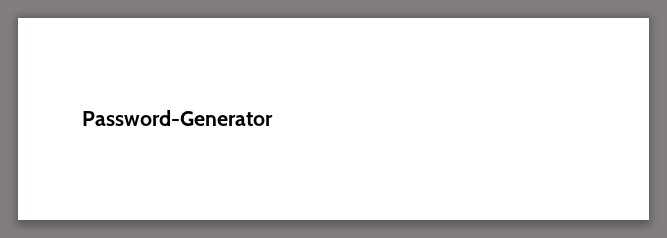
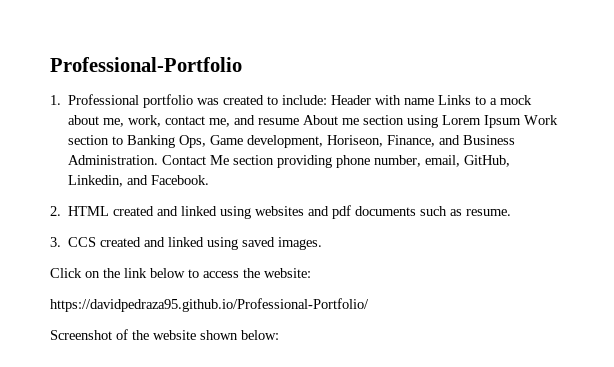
- Password-Generator
+ Professional-Portfolio
+ 1. Professional portfolio was created to include: Header with name Links to a mock about me, work, contact me, and resume About me section using Lorem Ipsum Work section to Banking Ops, Game development, Horiseon, Finance, and Business Administration. Contact Me section providing phone number, email, GitHub, Linkedin, and Facebook.
+ 2. HTML created and linked using websites and pdf documents such as resume.
+ 3. CCS created and linked using saved images.
+ Click on the link below to access the website:
+ https://davidpedraza95.github.io/Professional-Portfolio/
+ Screenshot of the website shown below:

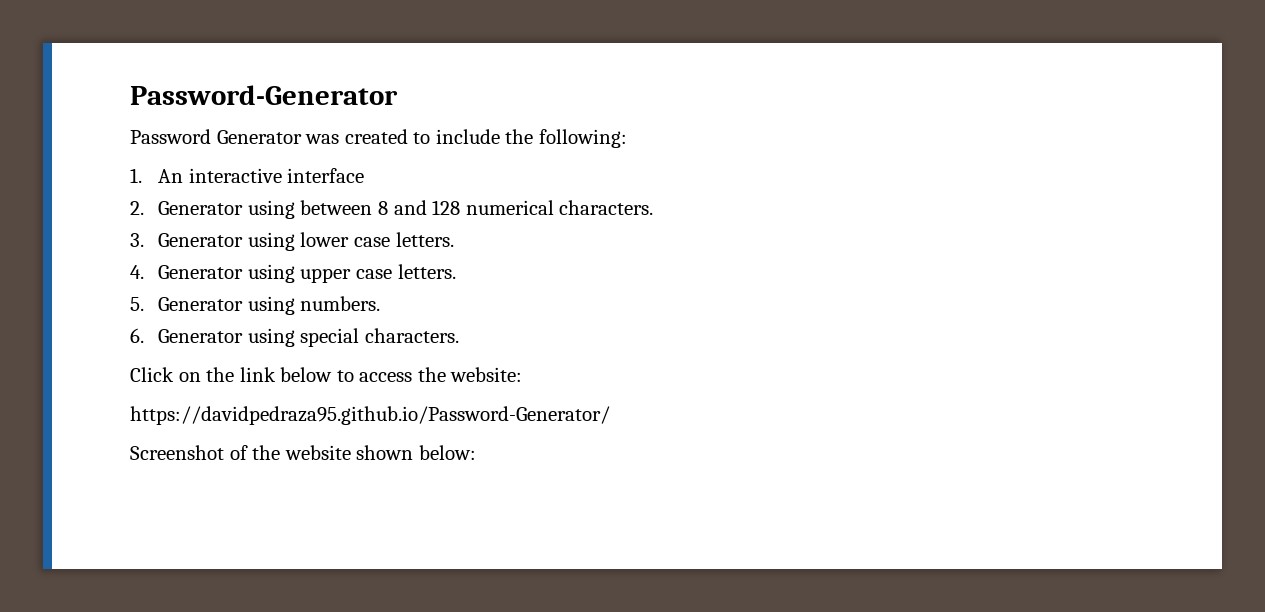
- Professional-Portfolio
- 1. Professional portfolio was created to include: Header with name Links to a mock about me, work, contact me, and resume About me section using Lorem Ipsum Work section to Banking Ops, Game development, Horiseon, Finance, and Business Administration. Contact Me section providing phone number, email, GitHub, Linkedin, and Facebook.
- 2. HTML created and linked using websites and pdf documents such as resume.
- 3. CCS created and linked using saved images.
+ Password-Generator
+ Password Generator was created to include the following:
+ 1. An interactive interface
+ 2. Generator using between 8 and 128 numerical characters.
+ 3. Generator using lower case letters.
+ 4. Generator using upper case letters.
+ 5. Generator using numbers.
+ 6. Generator using special characters.
- https://davidpedraza95.github.io/Professional-Portfolio/
+ https://davidpedraza95.github.io/Password-Generator/

